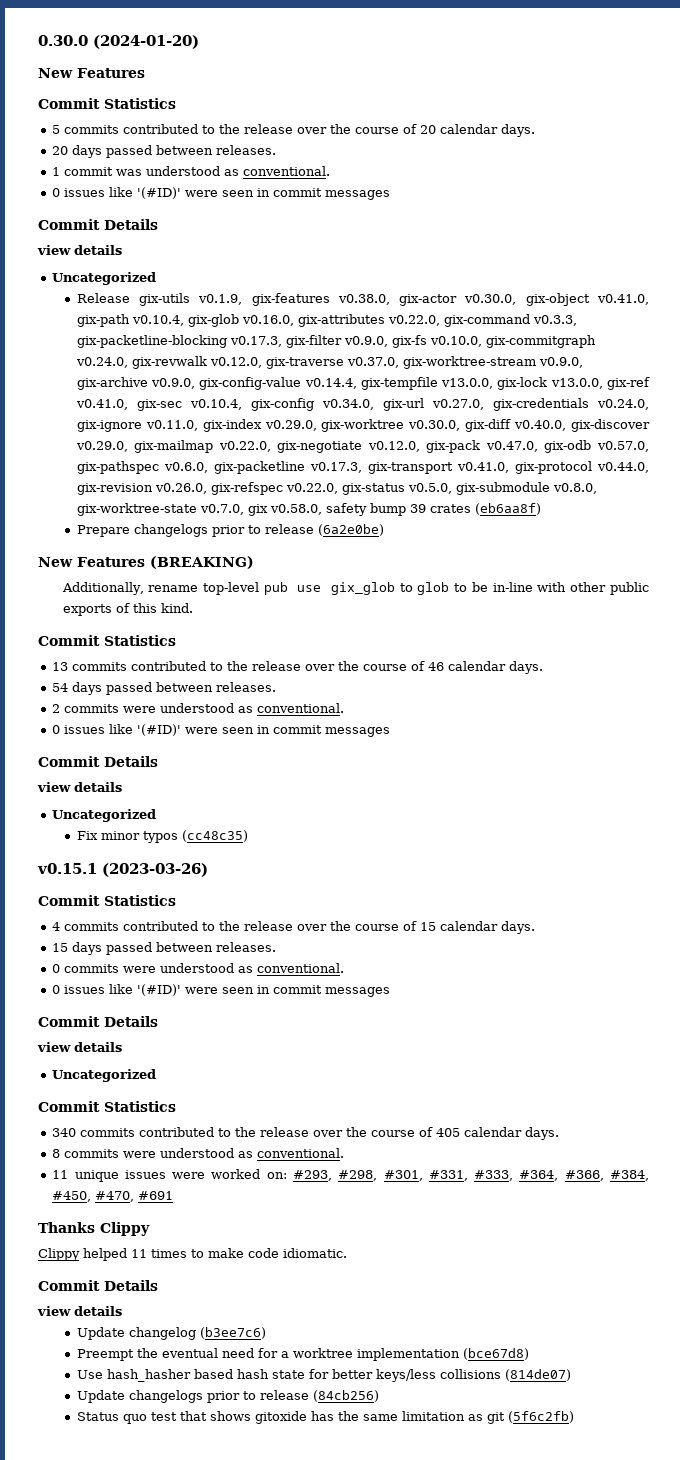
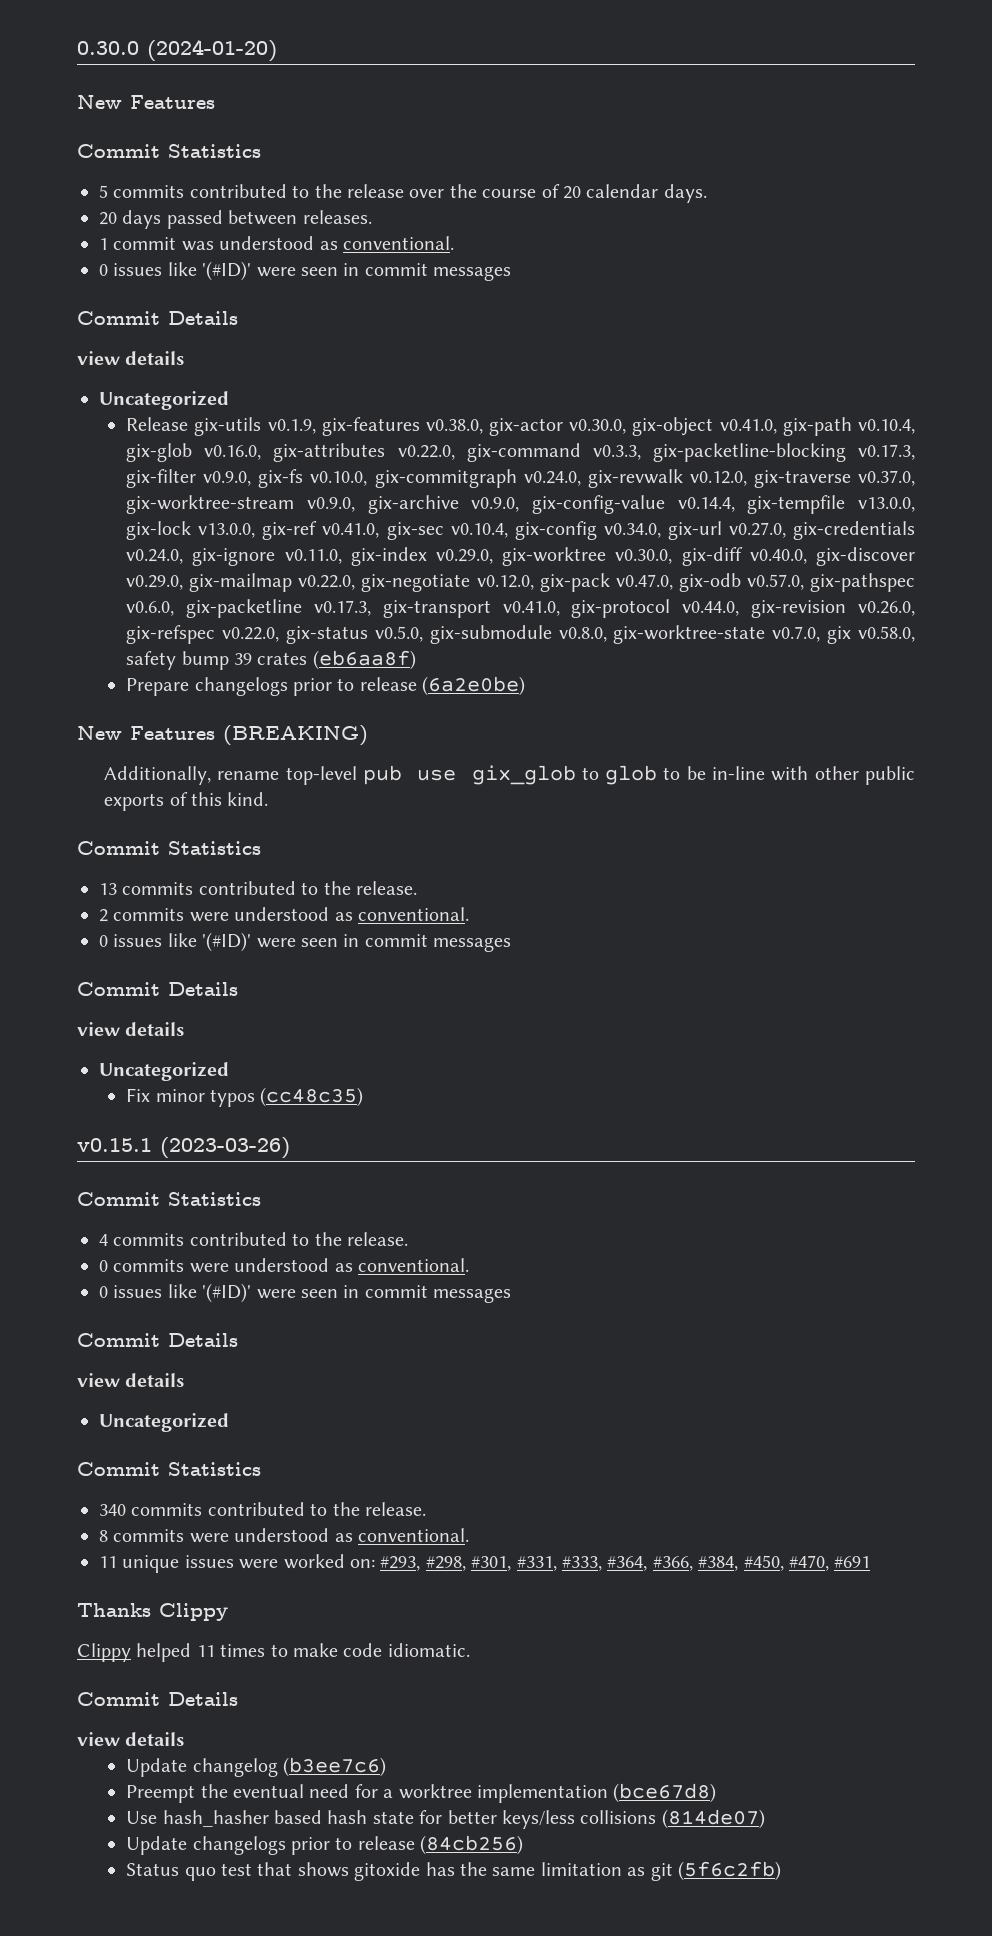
- 13 commits contributed to the release over the course of 46 calendar days.
- 54 days passed between releases.
+ 13 commits contributed to the release.
- 4 commits contributed to the release over the course of 15 calendar days.
- 15 days passed between releases.
+ 4 commits contributed to the release.
- 340 commits contributed to the release over the course of 405 calendar days.
+ 340 commits contributed to the release.

